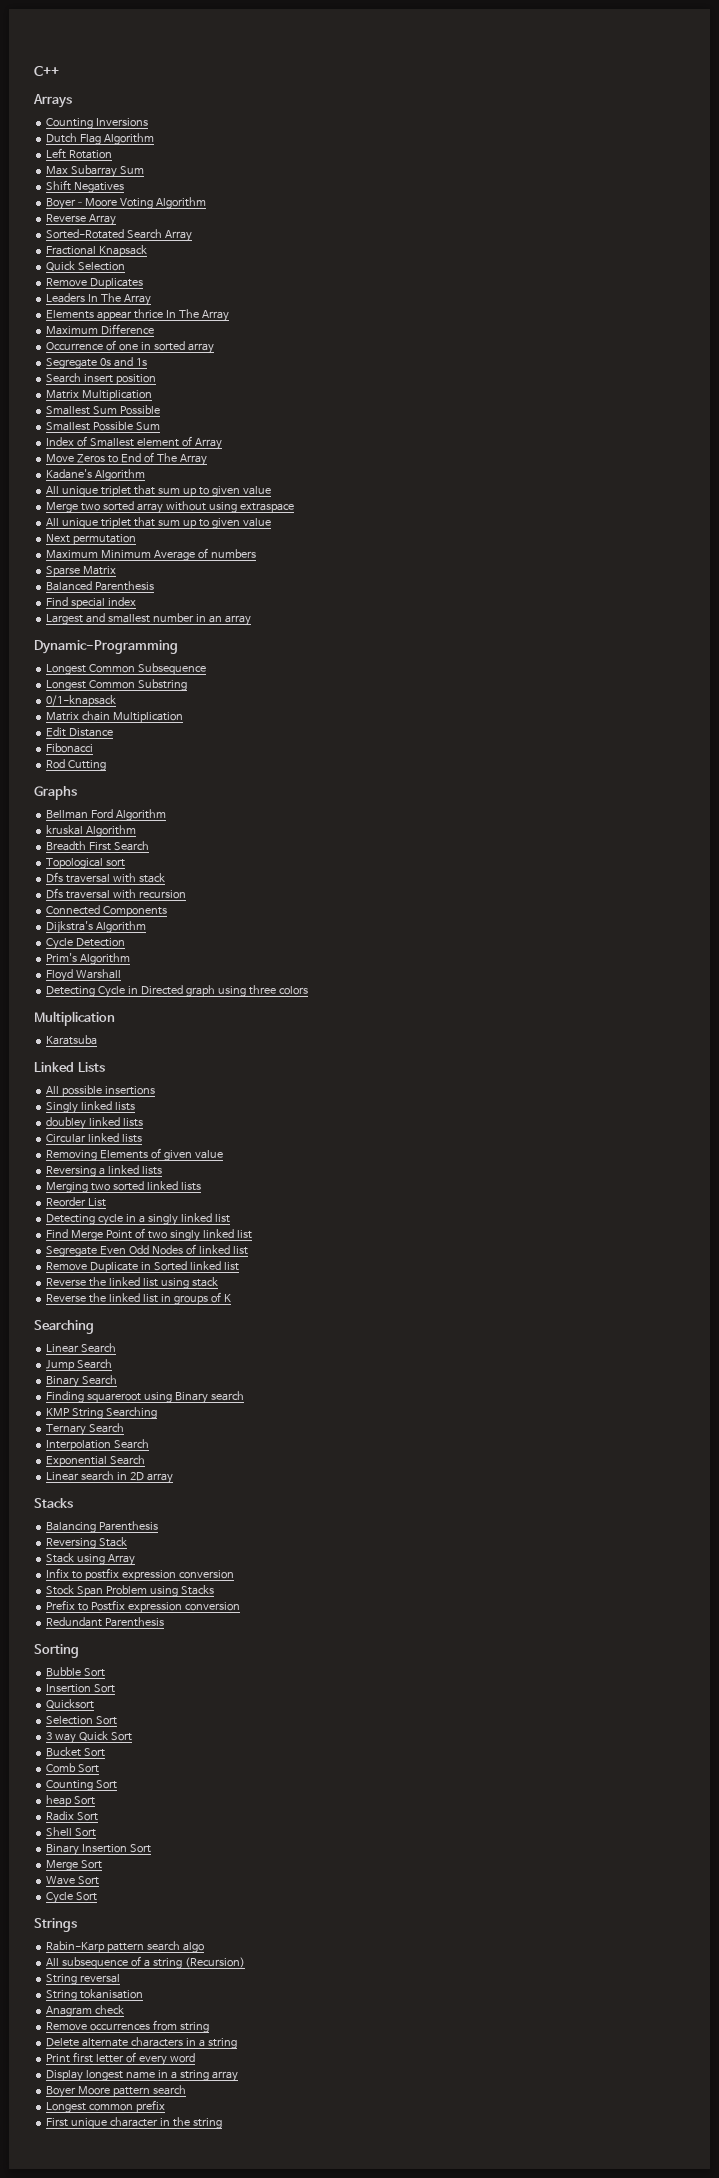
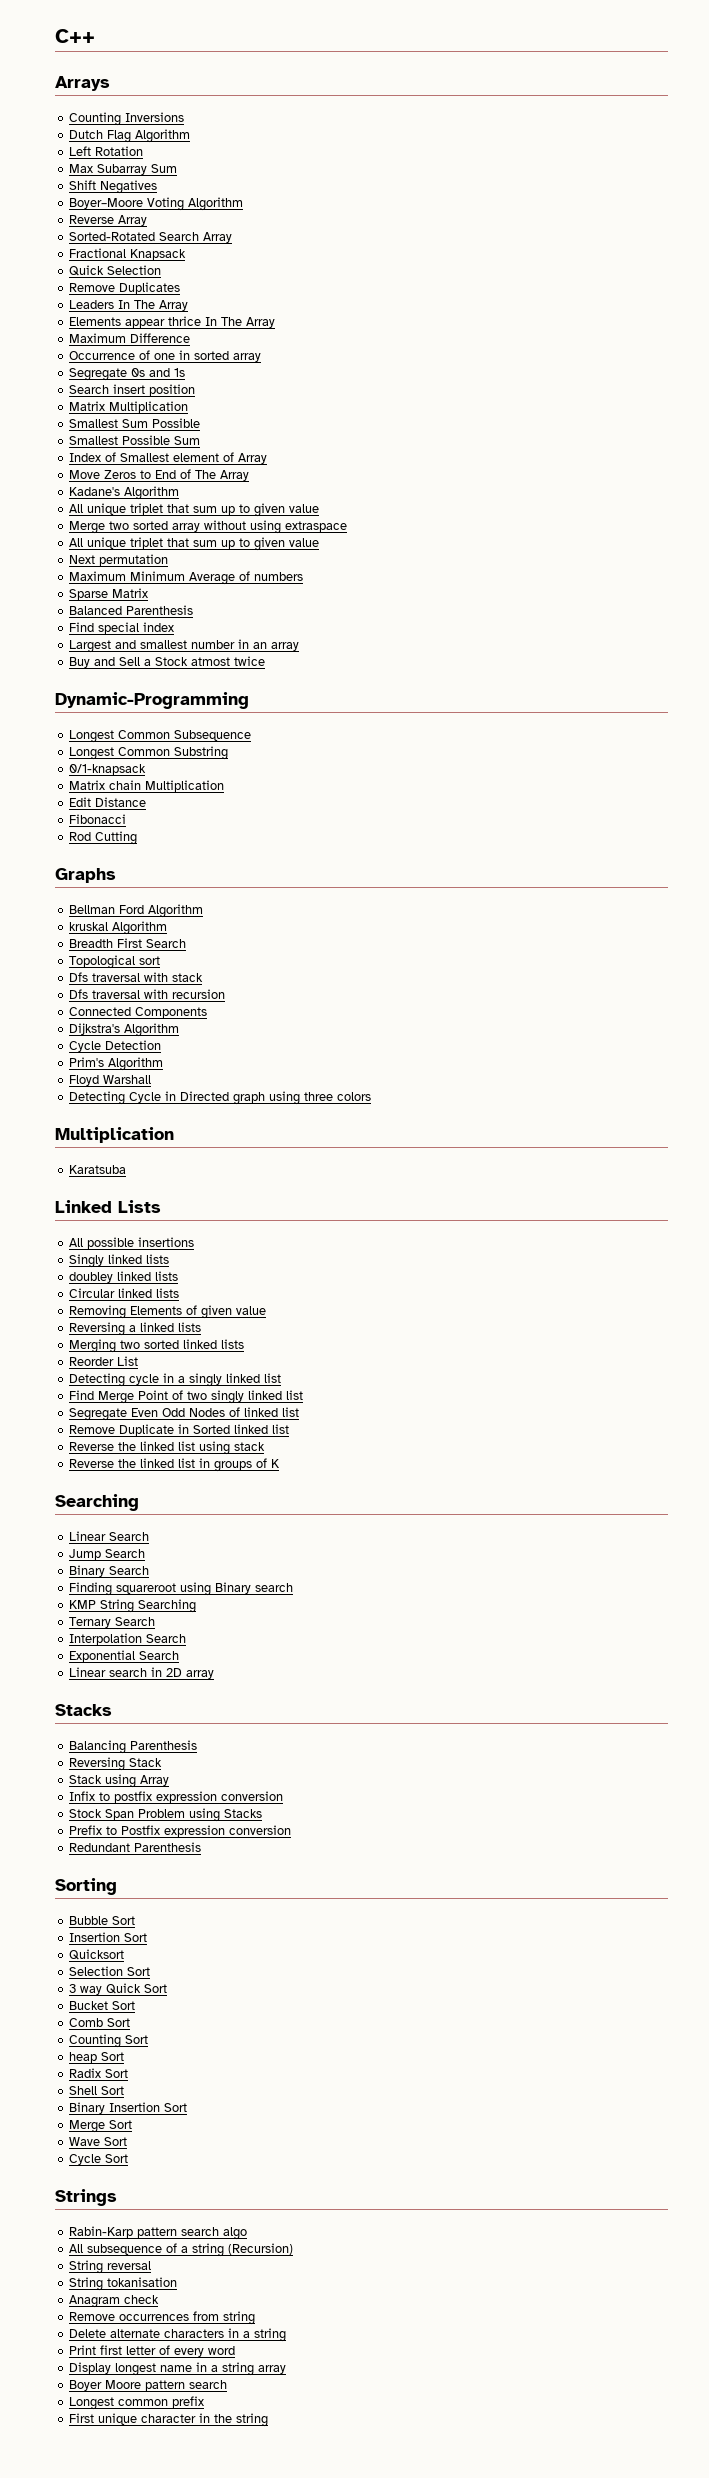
+ Buy and Sell a Stock atmost twice

